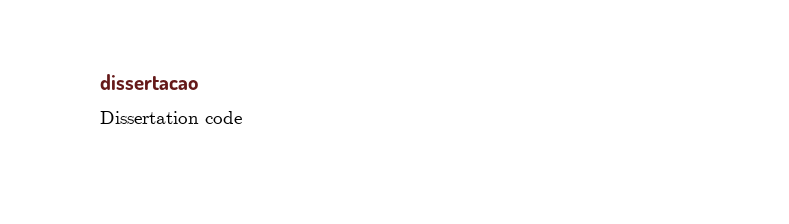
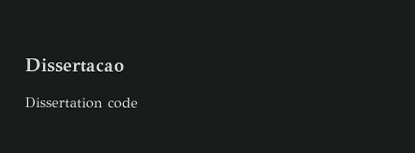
- dissertacao
+ Dissertacao

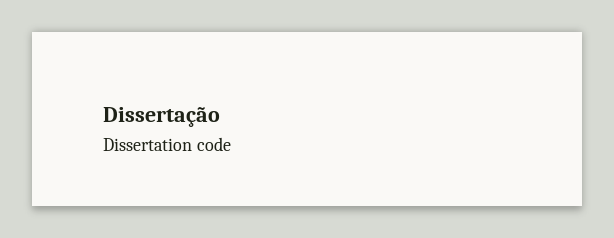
- Dissertacao
+ Dissertação

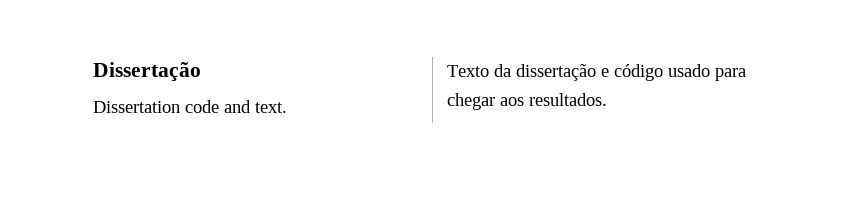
- Dissertation code
+ Dissertation code and text.
+ Texto da dissertação e código usado para chegar aos resultados.

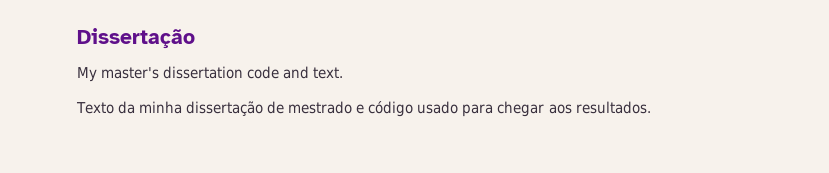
- Dissertation code and text.
+ My master's dissertation code and text.
- Texto da dissertação e código usado para chegar aos resultados.
+ Texto da minha dissertação de mestrado e código usado para chegar aos resultados.

